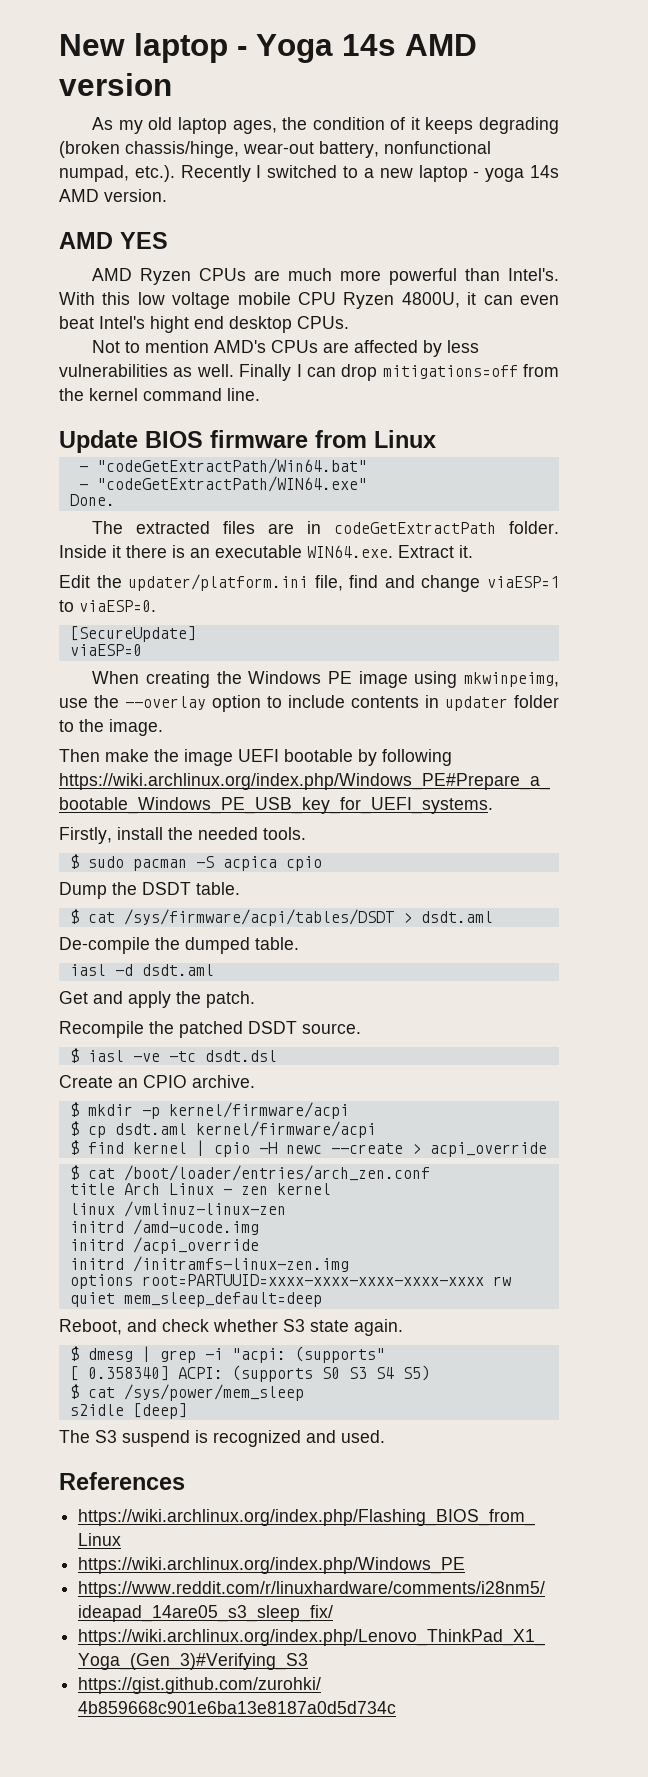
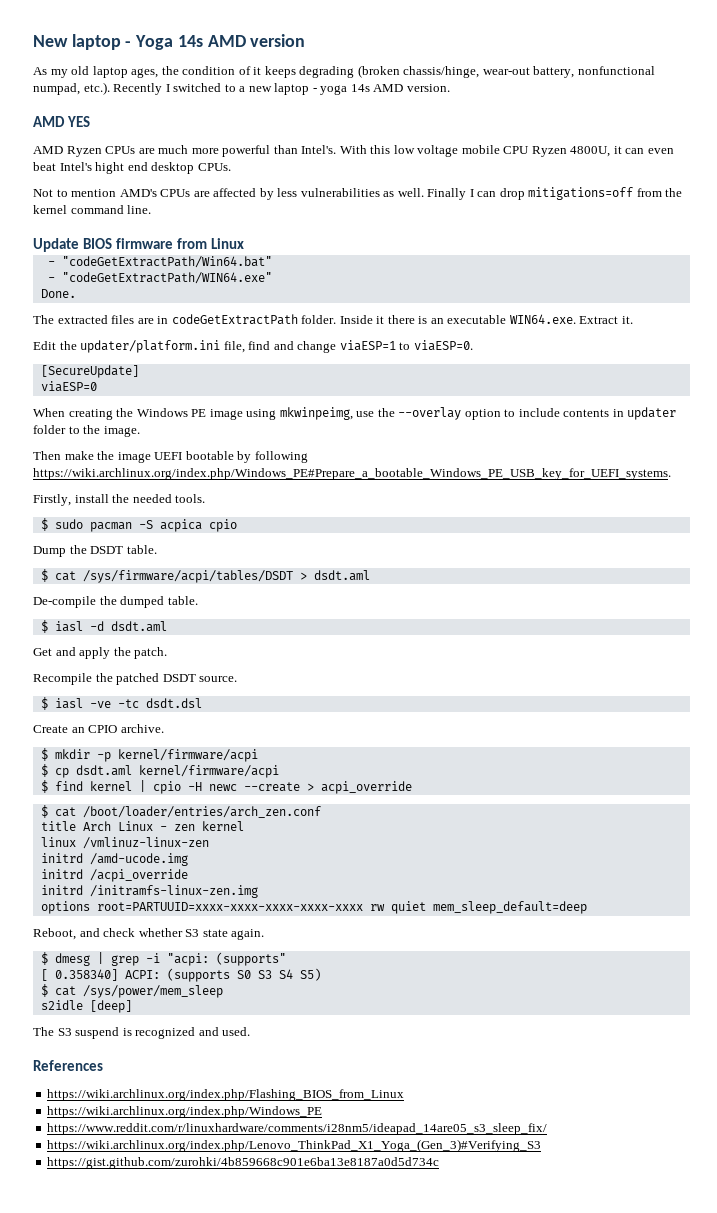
- iasl -d dsdt.aml
+ $ iasl -d dsdt.aml

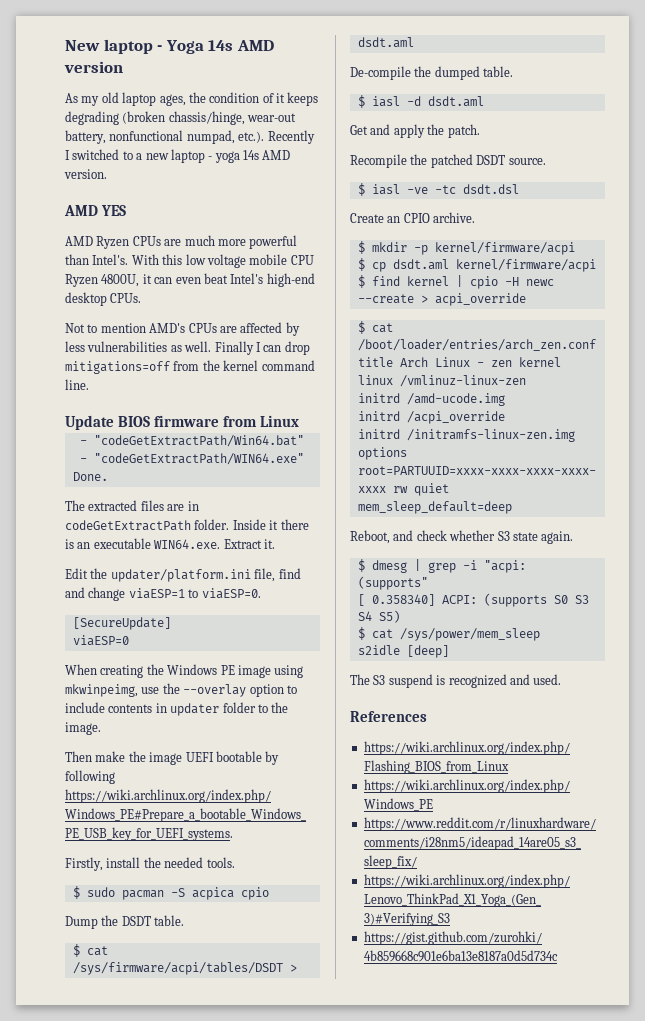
- With this low voltage mobile CPU Ryzen 4800U, it can even beat Intel's hight end desktop CPUs.
+ With this low voltage mobile CPU Ryzen 4800U, it can even beat Intel's high-end desktop CPUs.

